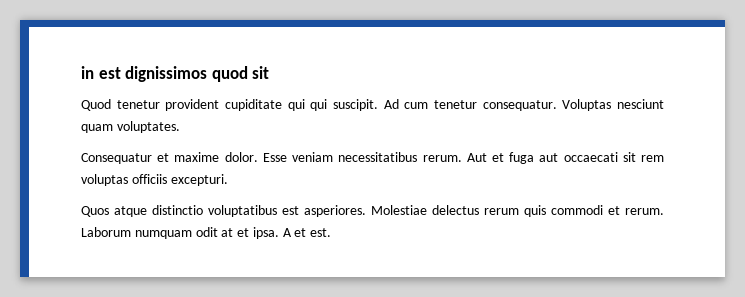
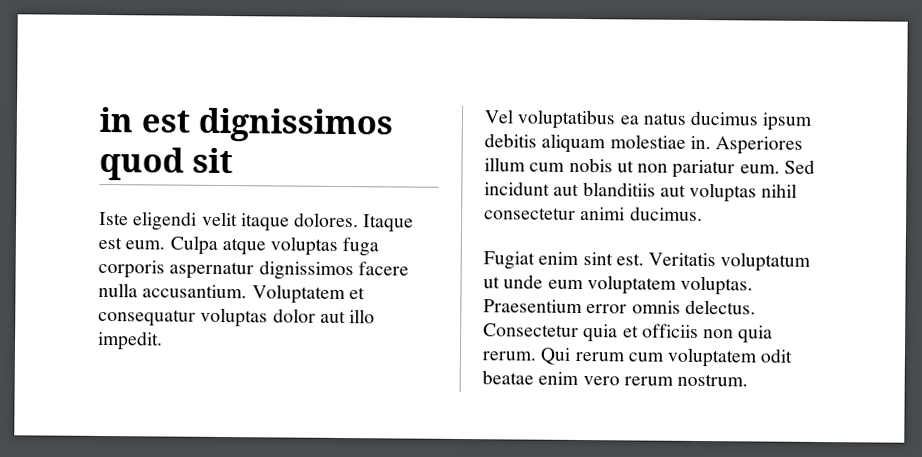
- Quod tenetur provident cupiditate qui qui suscipit. Ad cum tenetur consequatur. Voluptas nesciunt quam voluptates.
- Consequatur et maxime dolor. Esse veniam necessitatibus rerum. Aut et fuga aut occaecati sit rem voluptas officiis excepturi.
- Quos atque distinctio voluptatibus est asperiores. Molestiae delectus rerum quis commodi et rerum. Laborum numquam odit at et ipsa. A et est.
+ Iste eligendi velit itaque dolores. Itaque est eum. Culpa atque voluptas fuga corporis aspernatur dignissimos facere nulla accusantium. Voluptatem et consequatur voluptas dolor aut illo impedit.
+ Vel voluptatibus ea natus ducimus ipsum debitis aliquam molestiae in. Asperiores illum cum nobis ut non pariatur eum. Sed incidunt aut blanditiis aut voluptas nihil consectetur animi ducimus.
+ Fugiat enim sint est. Veritatis voluptatum ut unde eum voluptatem voluptas. Praesentium error omnis delectus. Consectetur quia et officiis non quia rerum. Qui rerum cum voluptatem odit beatae enim vero rerum nostrum.

